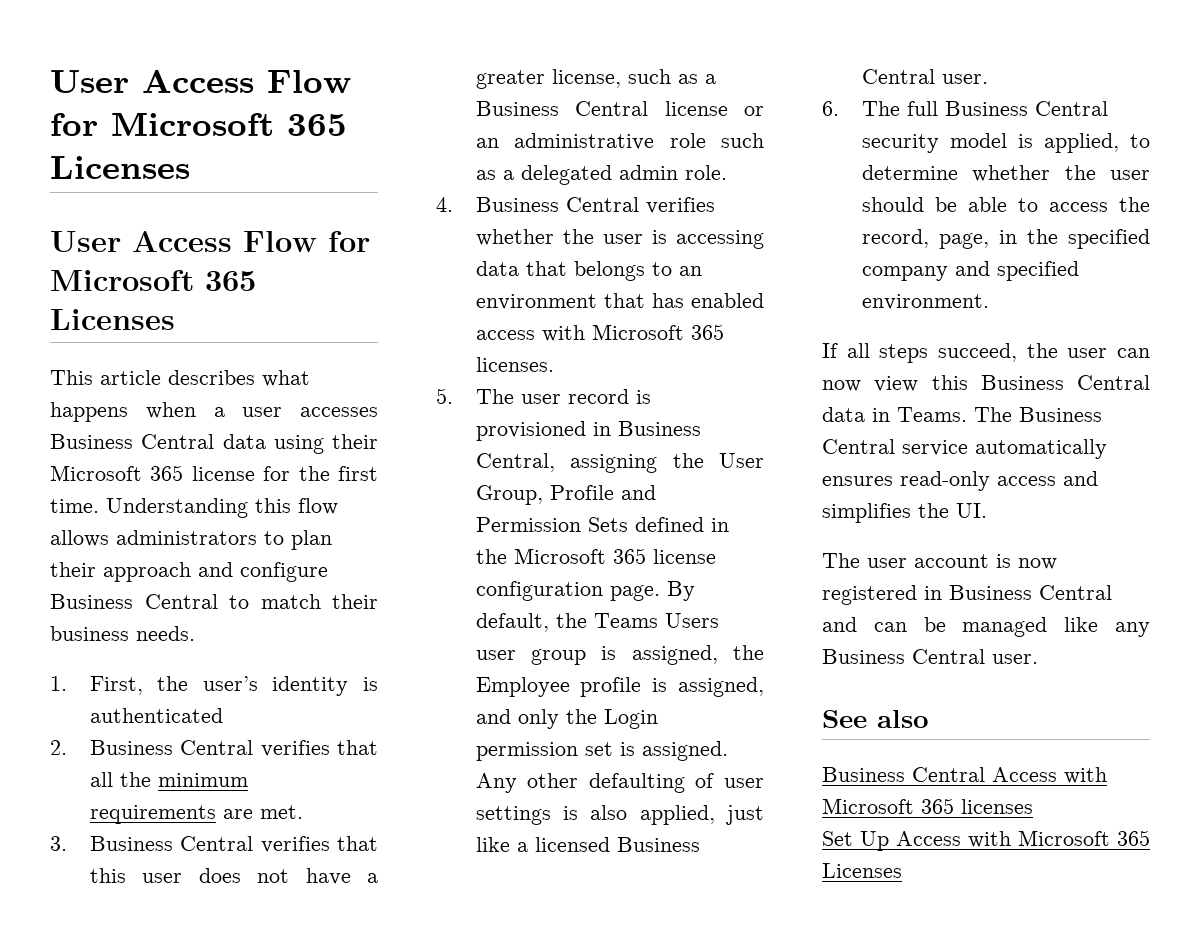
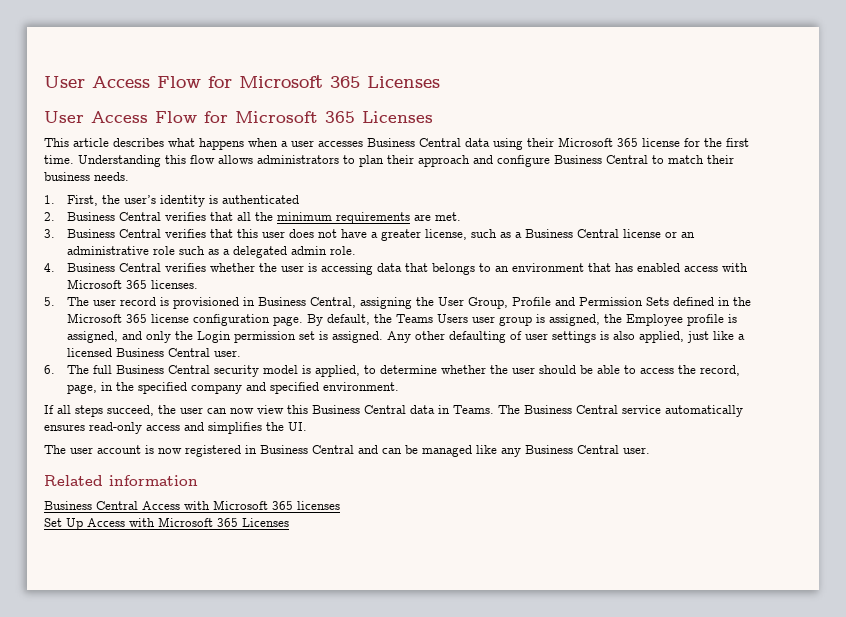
- See also
+ Related information

